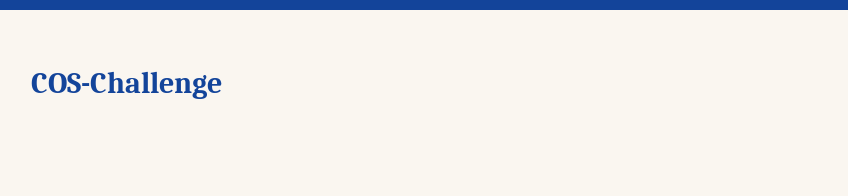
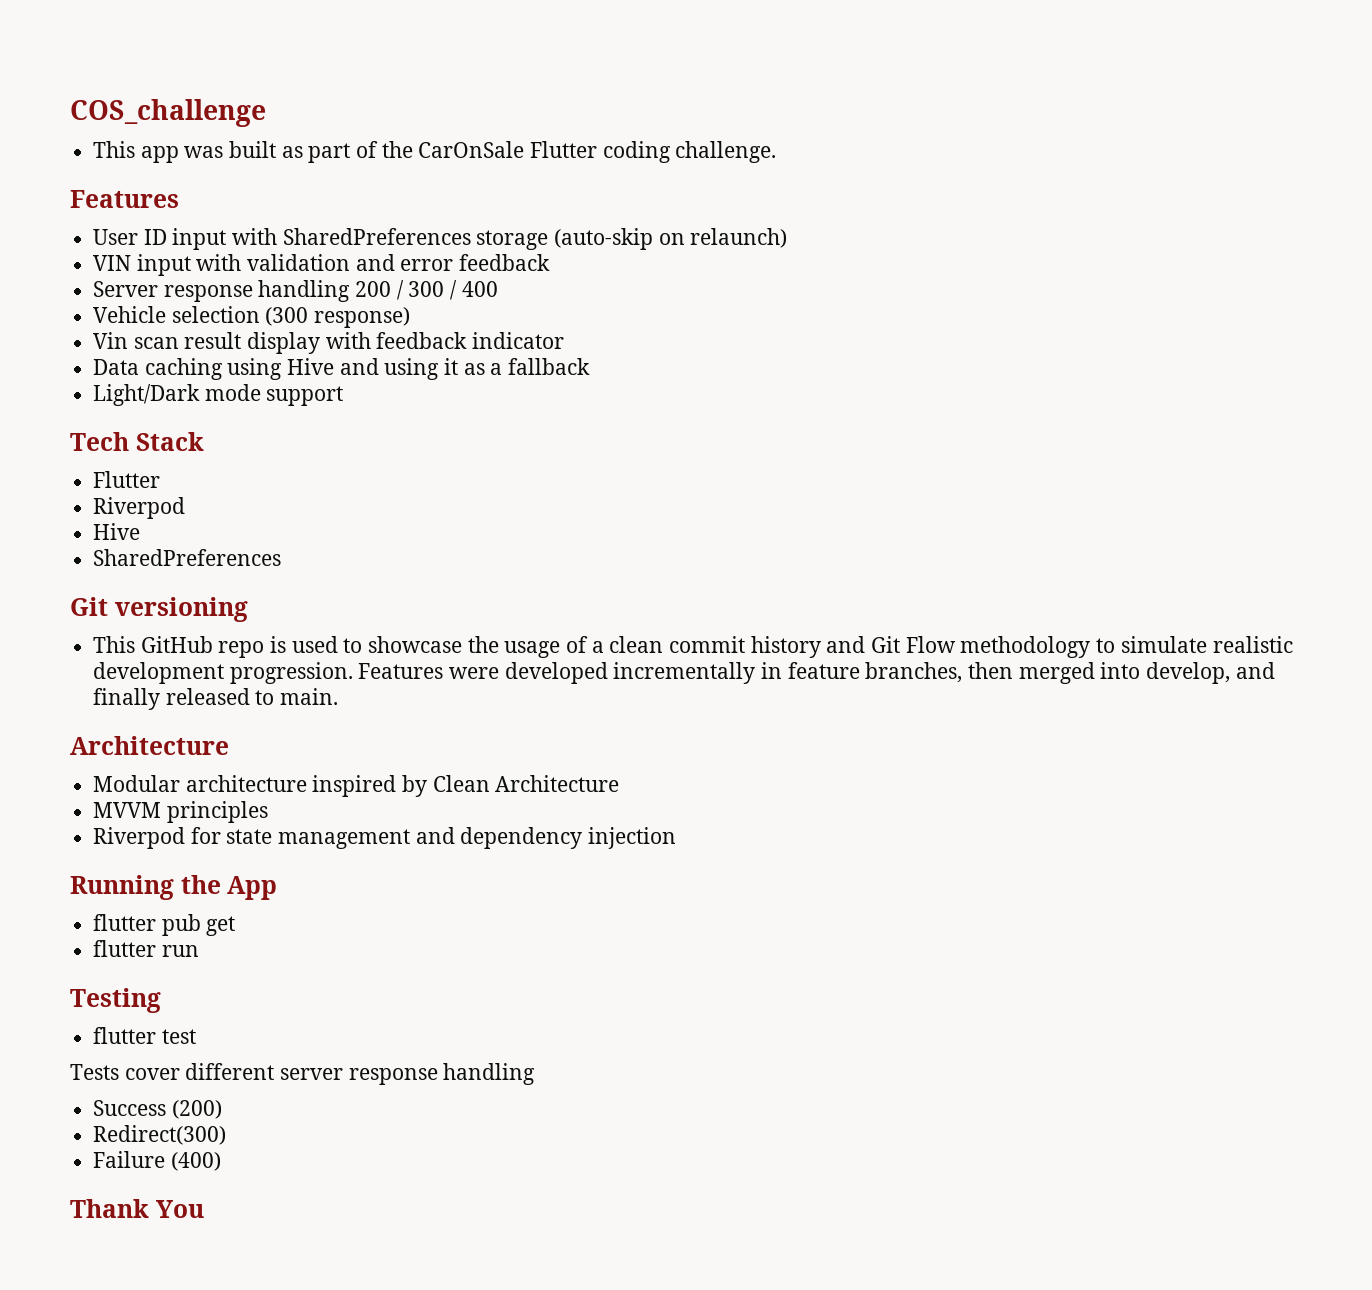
- COS-Challenge
+ COS_challenge
+ This app was built as part of the CarOnSale Flutter coding challenge.
+ Features
+ User ID input with SharedPreferences storage (auto-skip on relaunch)
+ VIN input with validation and error feedback
+ Server response handling 200 / 300 / 400
+ Vehicle selection (300 response)
+ Vin scan result display with feedback indicator
+ Data caching using Hive and using it as a fallback
+ Light/Dark mode support
+ Tech Stack
+ Flutter
+ Riverpod
+ Hive
+ SharedPreferences
+ Git versioning
+ This GitHub repo is used to showcase the usage of a clean commit history and Git Flow methodology to simulate realistic development progression. Features were developed incrementally in feature branches, then merged into develop, and finally released to main.
+ Architecture
+ Modular architecture inspired by Clean Architecture
+ MVVM principles
+ Riverpod for state management and dependency injection
+ Running the App
+ flutter pub get
+ flutter run
+ Testing
+ flutter test
+ Tests cover different server response handling
+ Success (200)
+ Redirect(300)
+ Failure (400)
+ Thank You

